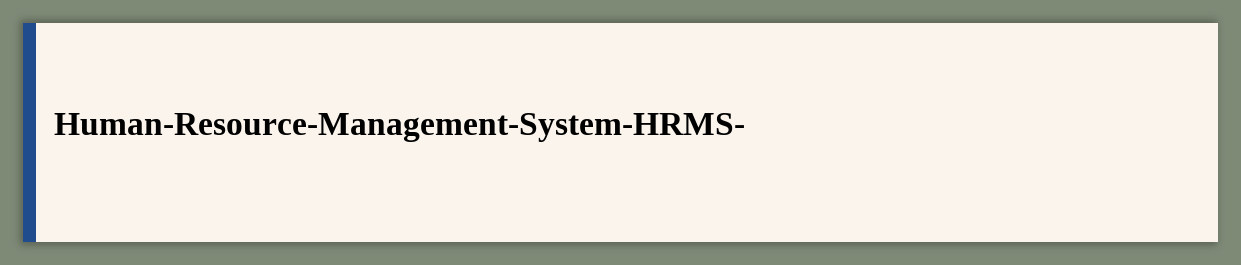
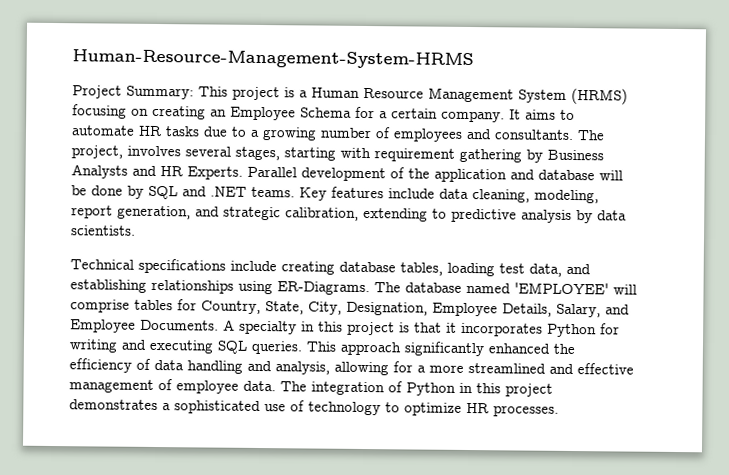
- Human-Resource-Management-System-HRMS-
+ Human-Resource-Management-System-HRMS
+ Project Summary: This project is a Human Resource Management System (HRMS) focusing on creating an Employee Schema for a certain company. It aims to automate HR tasks due to a growing number of employees and consultants. The project, involves several stages, starting with requirement gathering by Business Analysts and HR Experts. Parallel development of the application and database will be done by SQL and .NET teams. Key features include data cleaning, modeling, report generation, and strategic calibration, extending to predictive analysis by data scientists.
+ Technical specifications include creating database tables, loading test data, and establishing relationships using ER-Diagrams. The database named 'EMPLOYEE' will comprise tables for Country, State, City, Designation, Employee Details, Salary, and Employee Documents. A specialty in this project is that it incorporates Python for writing and executing SQL queries. This approach significantly enhanced the efficiency of data handling and analysis, allowing for a more streamlined and effective management of employee data. The integration of Python in this project demonstrates a sophisticated use of technology to optimize HR processes.

